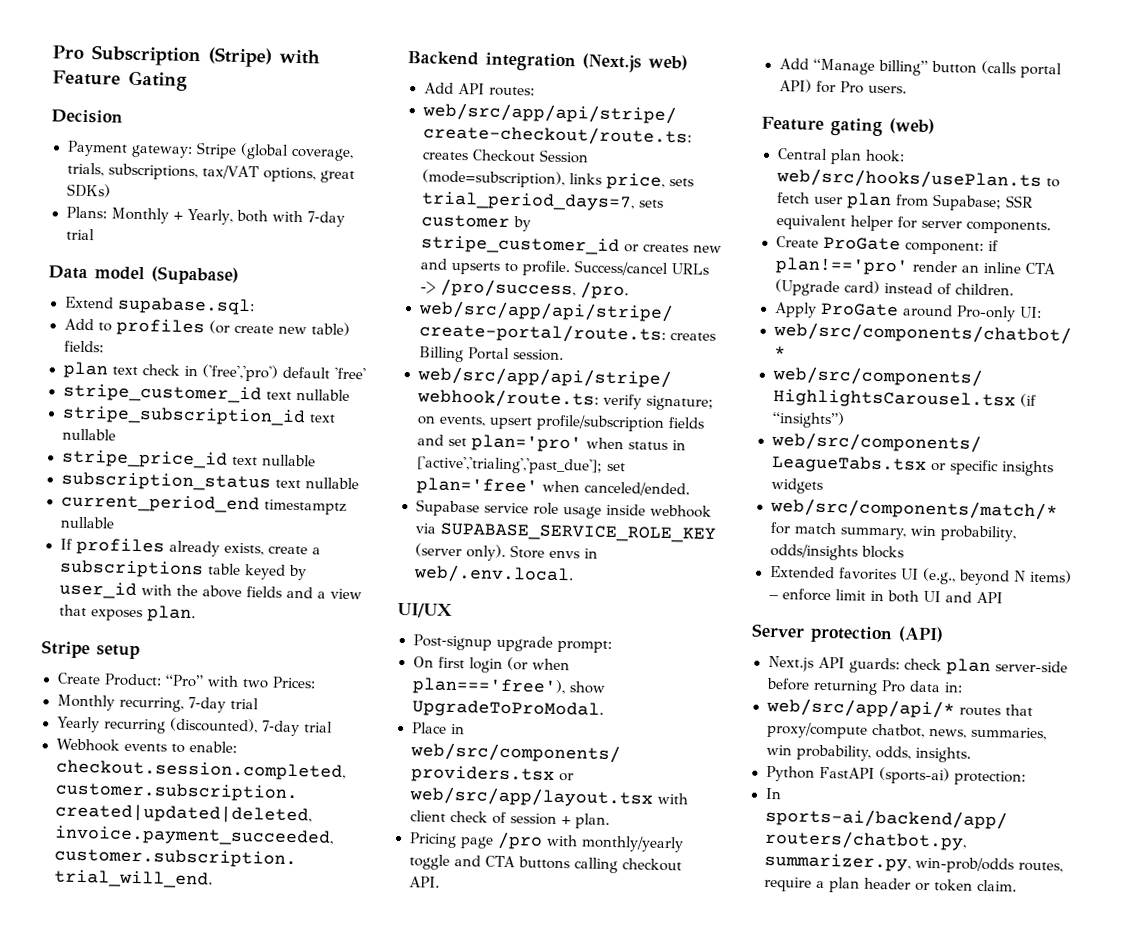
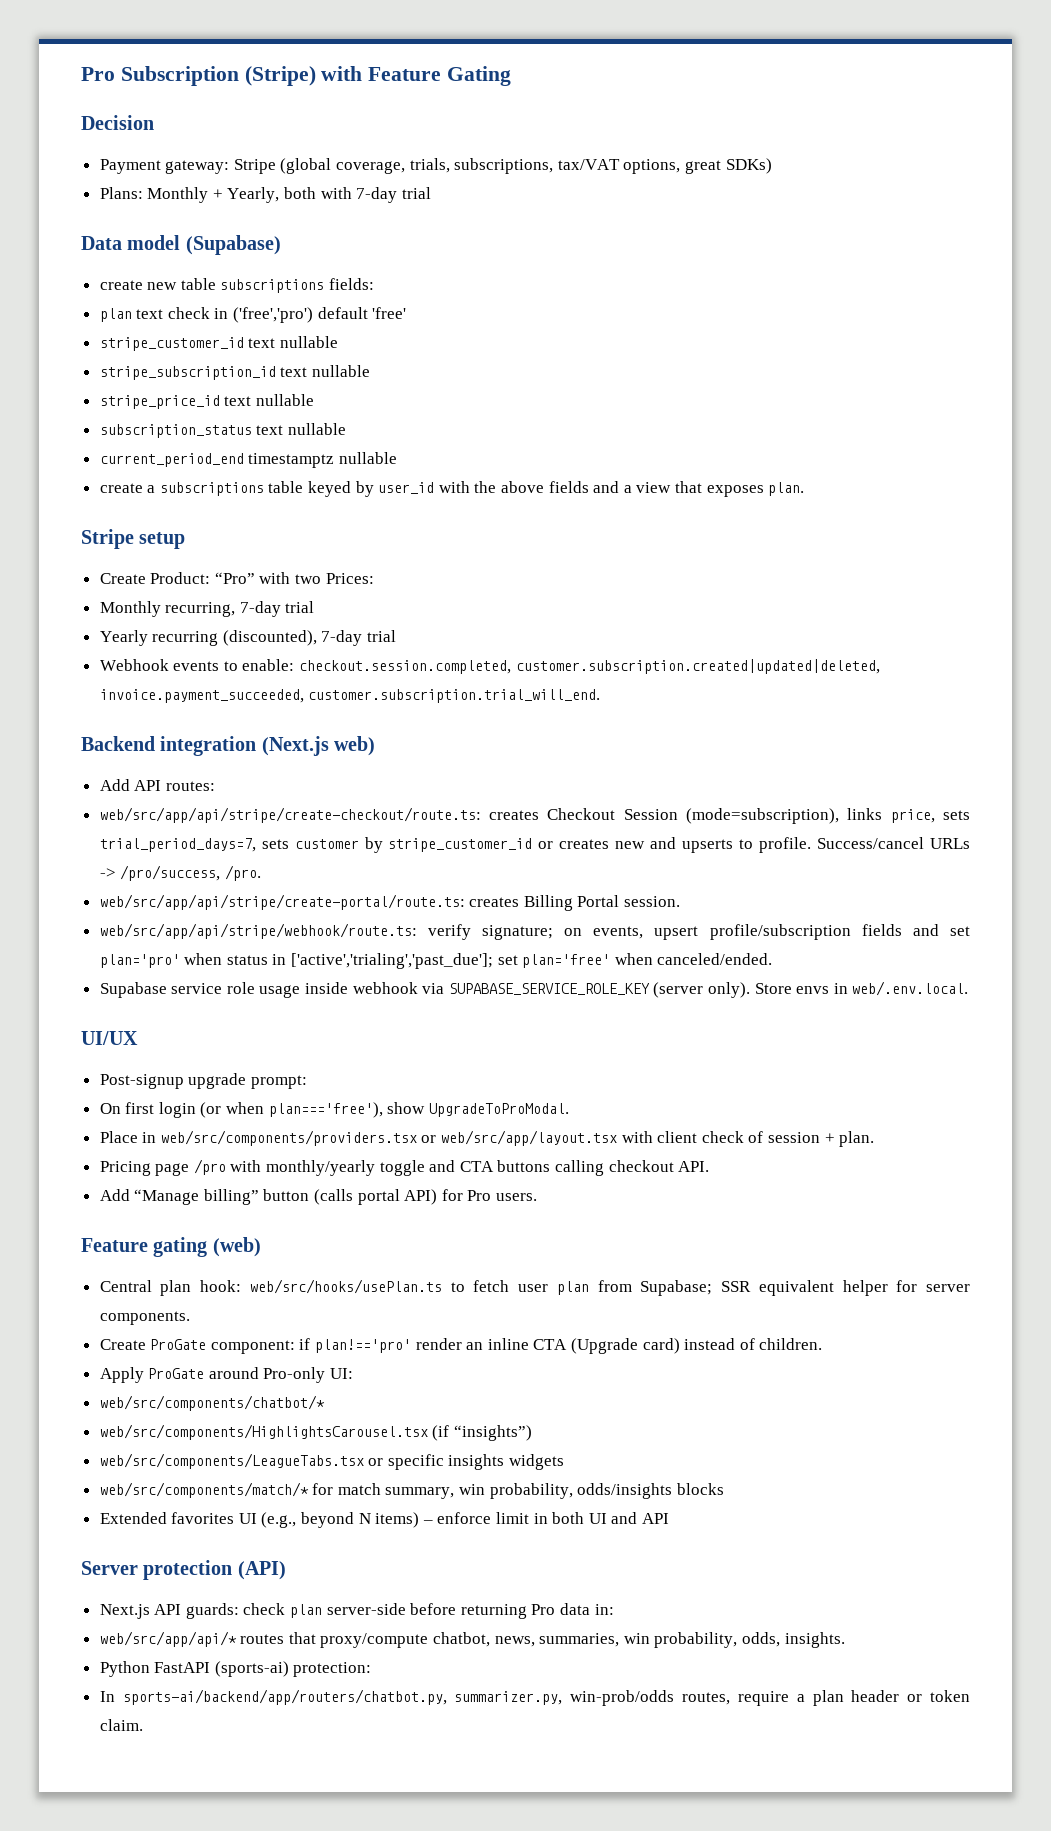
- Extend supabase.sql:
- Add to profiles (or create new table) fields:
+ create new table subscriptions fields:
- If profiles already exists, create a subscriptions table keyed by user_id with the above fields and a view that exposes plan.
+ create a subscriptions table keyed by user_id with the above fields and a view that exposes plan.

